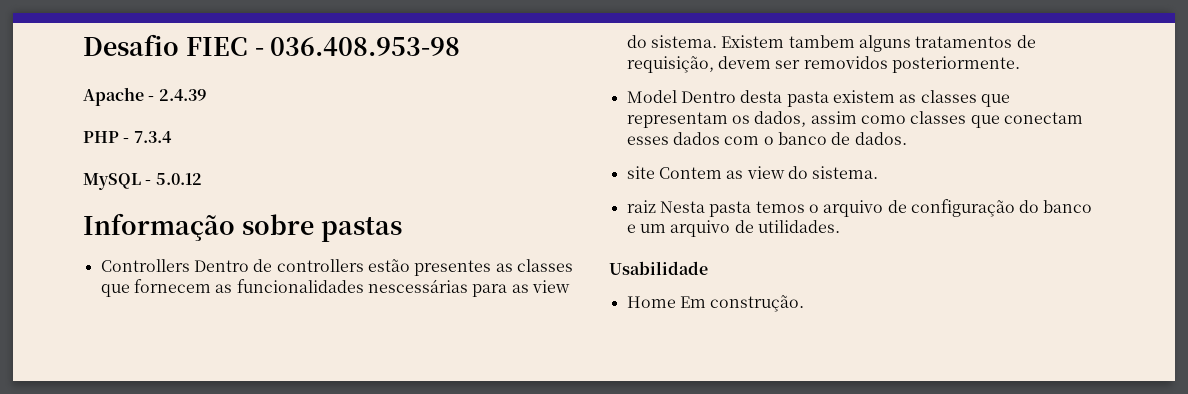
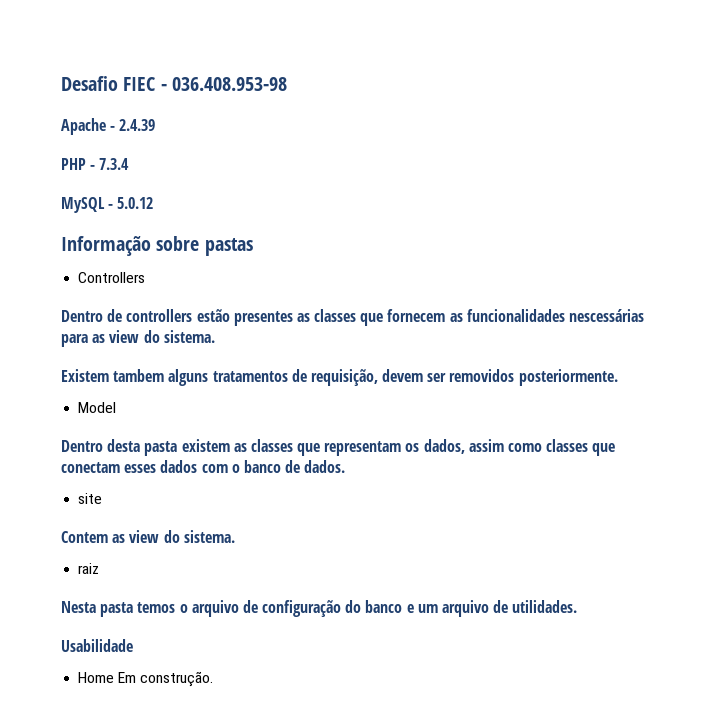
- Controllers Dentro de controllers estão presentes as classes que fornecem as funcionalidades nescessárias para as view do sistema. Existem tambem alguns tratamentos de requisição, devem ser removidos posteriormente.
+ Controllers
+ Dentro de controllers estão presentes as classes que fornecem as funcionalidades nescessárias para as view do sistema.
+ Existem tambem alguns tratamentos de requisição, devem ser removidos posteriormente.
- Model Dentro desta pasta existem as classes que representam os dados, assim como classes que conectam esses dados com o banco de dados.
+ Model
+ Dentro desta pasta existem as classes que representam os dados, assim como classes que conectam esses dados com o banco de dados.
- site Contem as view do sistema.
+ site
+ Contem as view do sistema.
- raiz Nesta pasta temos o arquivo de configuração do banco e um arquivo de utilidades.
+ raiz
+ Nesta pasta temos o arquivo de configuração do banco e um arquivo de utilidades.

